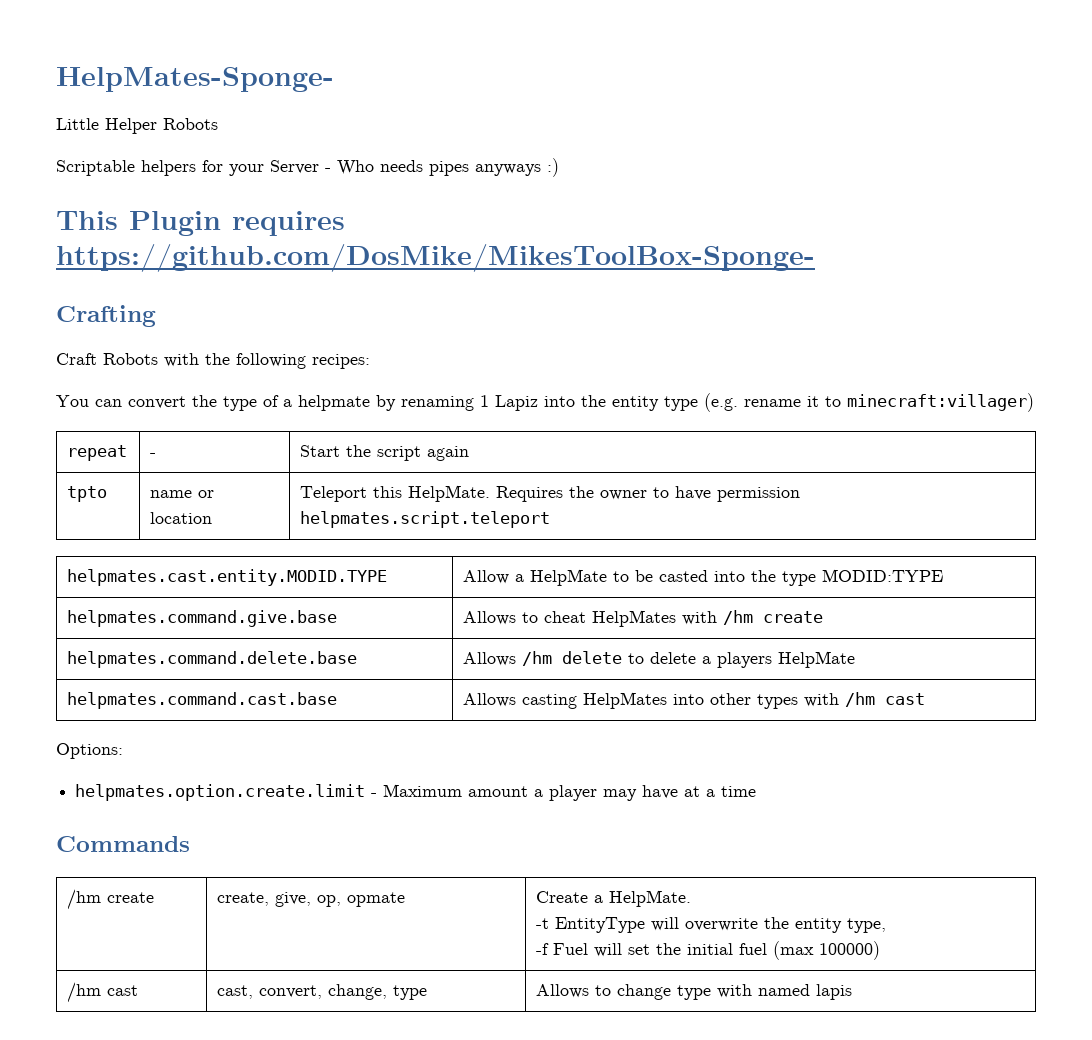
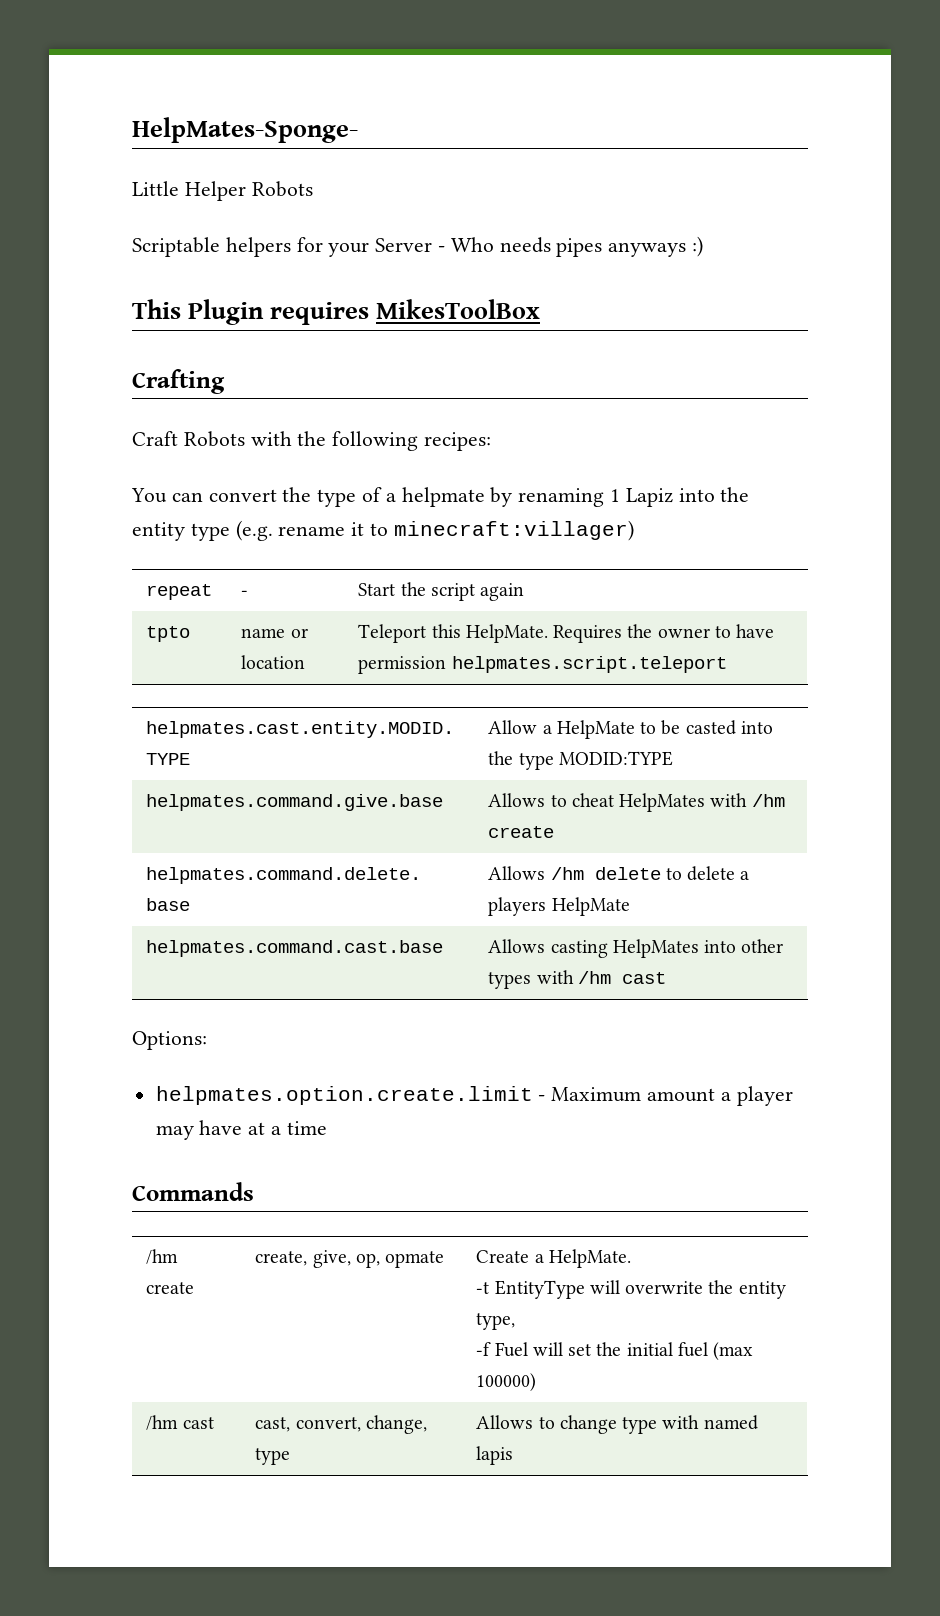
- This Plugin requires https://github.com/DosMike/MikesToolBox-Sponge-
+ This Plugin requires MikesToolBox

